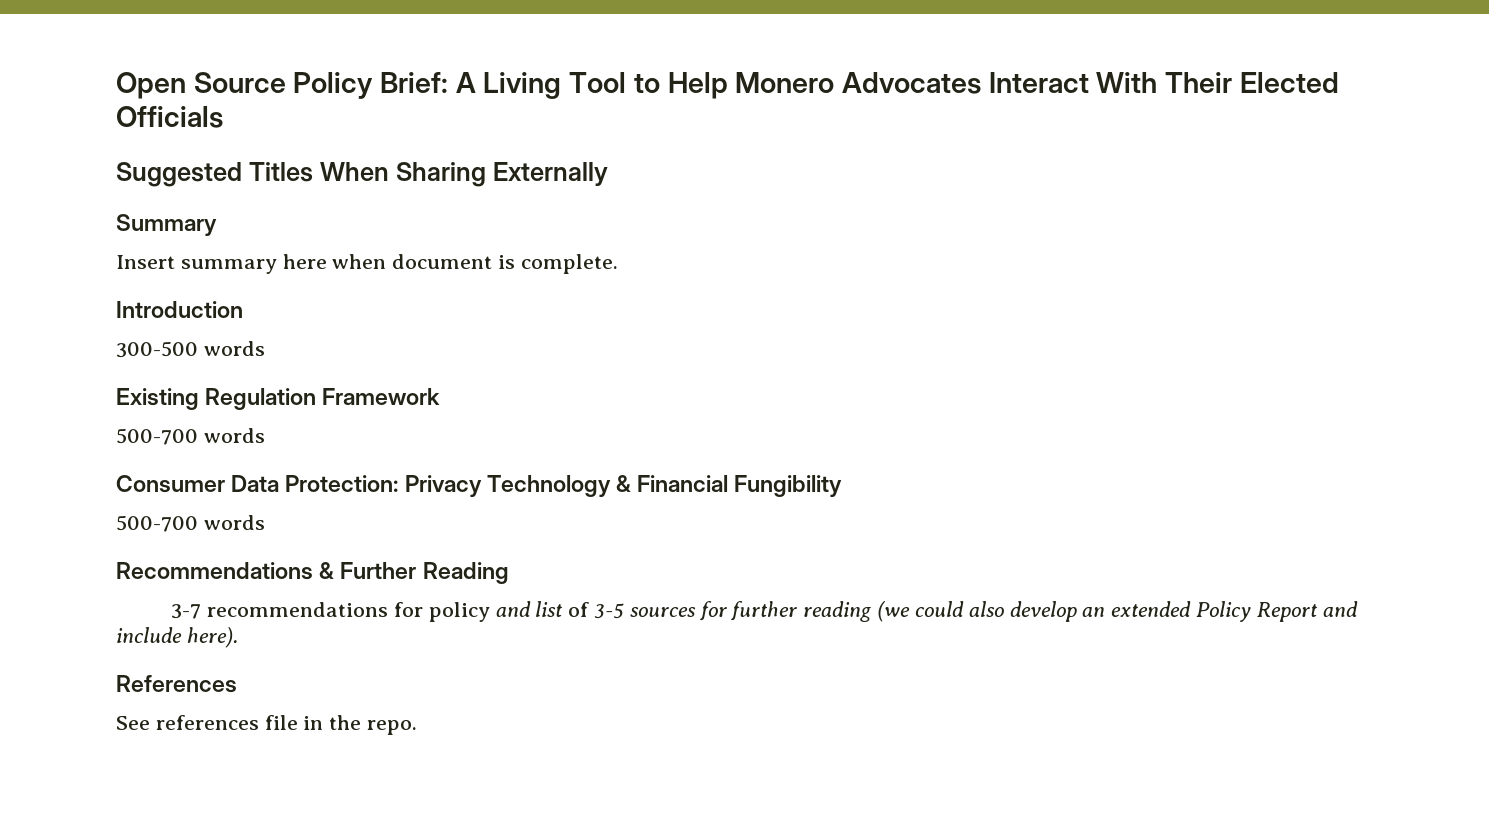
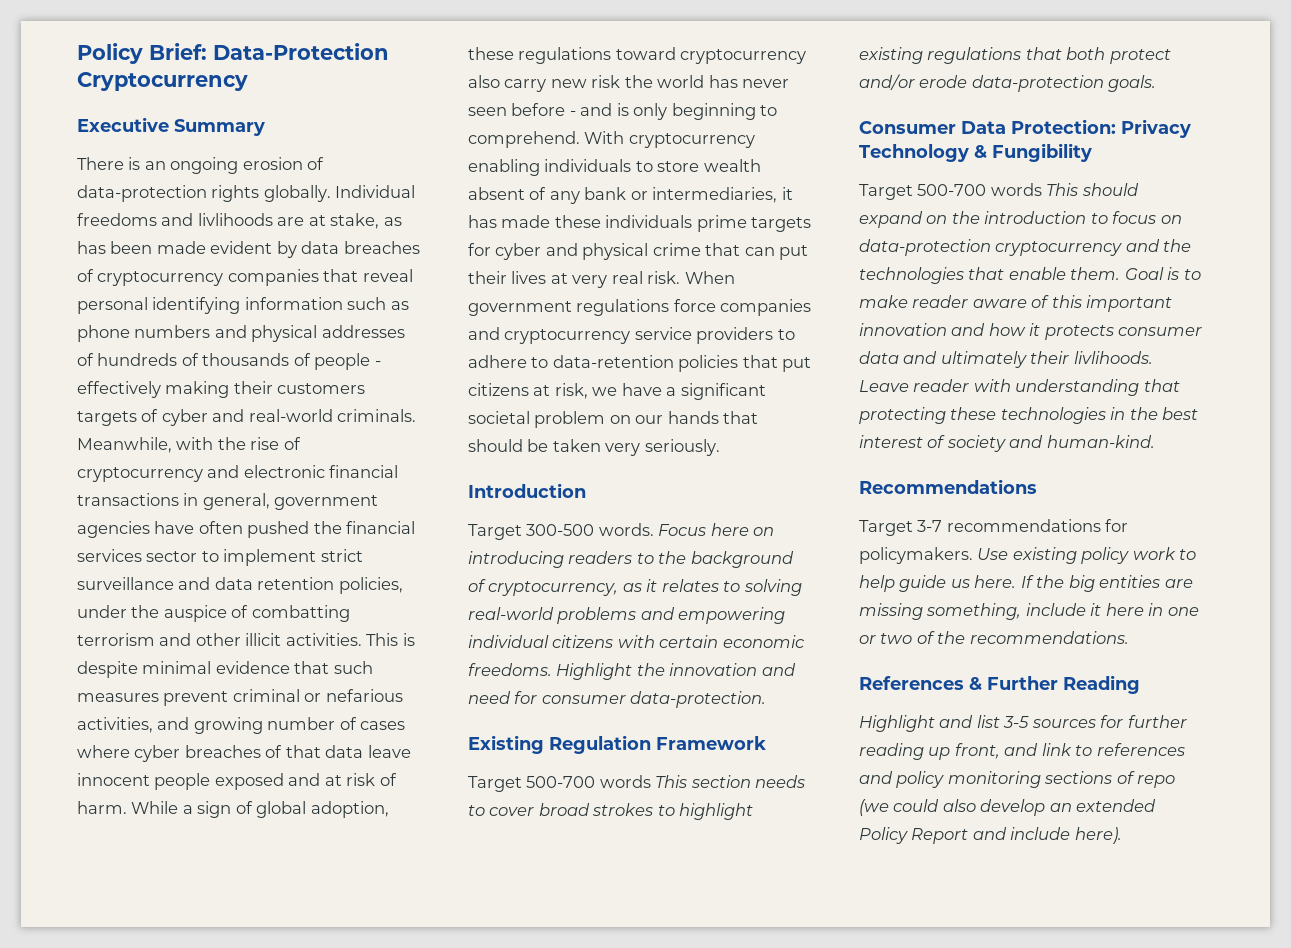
- Open Source Policy Brief: A Living Tool to Help Monero Advocates Interact With Their Elected Officials
- Suggested Titles When Sharing Externally
- Summary
- Insert summary here when document is complete.
+ Policy Brief: Data-Protection Cryptocurrency
+ Executive Summary
+ There is an ongoing erosion of data-protection rights globally. Individual freedoms and livlihoods are at stake, as has been made evident by data breaches of cryptocurrency companies that reveal personal identifying information such as phone numbers and physical addresses of hundreds of thousands of people - effectively making their customers targets of cyber and real-world criminals. Meanwhile, with the rise of cryptocurrency and electronic financial transactions in general, government agencies have often pushed the financial services sector to implement strict surveillance and data retention policies, under the auspice of combatting terrorism and other illicit activities. This is despite minimal evidence that such measures prevent criminal or nefarious activities, and growing number of cases where cyber breaches of that data leave innocent people exposed and at risk of harm. While a sign of global adoption, these regulations toward cryptocurrency also carry new risk the world has never seen before - and is only beginning to comprehend. With cryptocurrency enabling individuals to store wealth absent of any bank or intermediaries, it has made these individuals prime targets for cyber and physical crime that can put their lives at very real risk. When government regulations force companies and cryptocurrency service providers to adhere to data-retention policies that put citizens at risk, we have a significant societal problem on our hands that should be taken very seriously.
  Introduction
- 300-500 words
+ Target 300-500 words. Focus here on introducing readers to the background of cryptocurrency, as it relates to solving real-world problems and empowering individual citizens with certain economic freedoms. Highlight the innovation and need for consumer data-protection.
  Existing Regulation Framework
- 500-700 words
+ Target 500-700 words This section needs to cover broad strokes to highlight existing regulations that both protect and/or erode data-protection goals.
- Consumer Data Protection: Privacy Technology & Financial Fungibility
- 500-700 words
- Recommendations & Further Reading
+ Consumer Data Protection: Privacy Technology & Fungibility
+ Target 500-700 words This should expand on the introduction to focus on data-protection cryptocurrency and the technologies that enable them. Goal is to make reader aware of this important innovation and how it protects consumer data and ultimately their livlihoods. Leave reader with understanding that protecting these technologies in the best interest of society and human-kind.
+ Recommendations
+ Target 3-7 recommendations for policymakers. Use existing policy work to help guide us here. If the big entities are missing something, include it here in one or two of the recommendations.
+ References & Further Reading
- 3-7 recommendations for policy and list of 3-5 sources for further reading (we could also develop an extended Policy Report and include here).
+ Highlight and list 3-5 sources for further reading up front, and link to references and policy monitoring sections of repo (we could also develop an extended Policy Report and include here).
- References
- See references file in the repo.

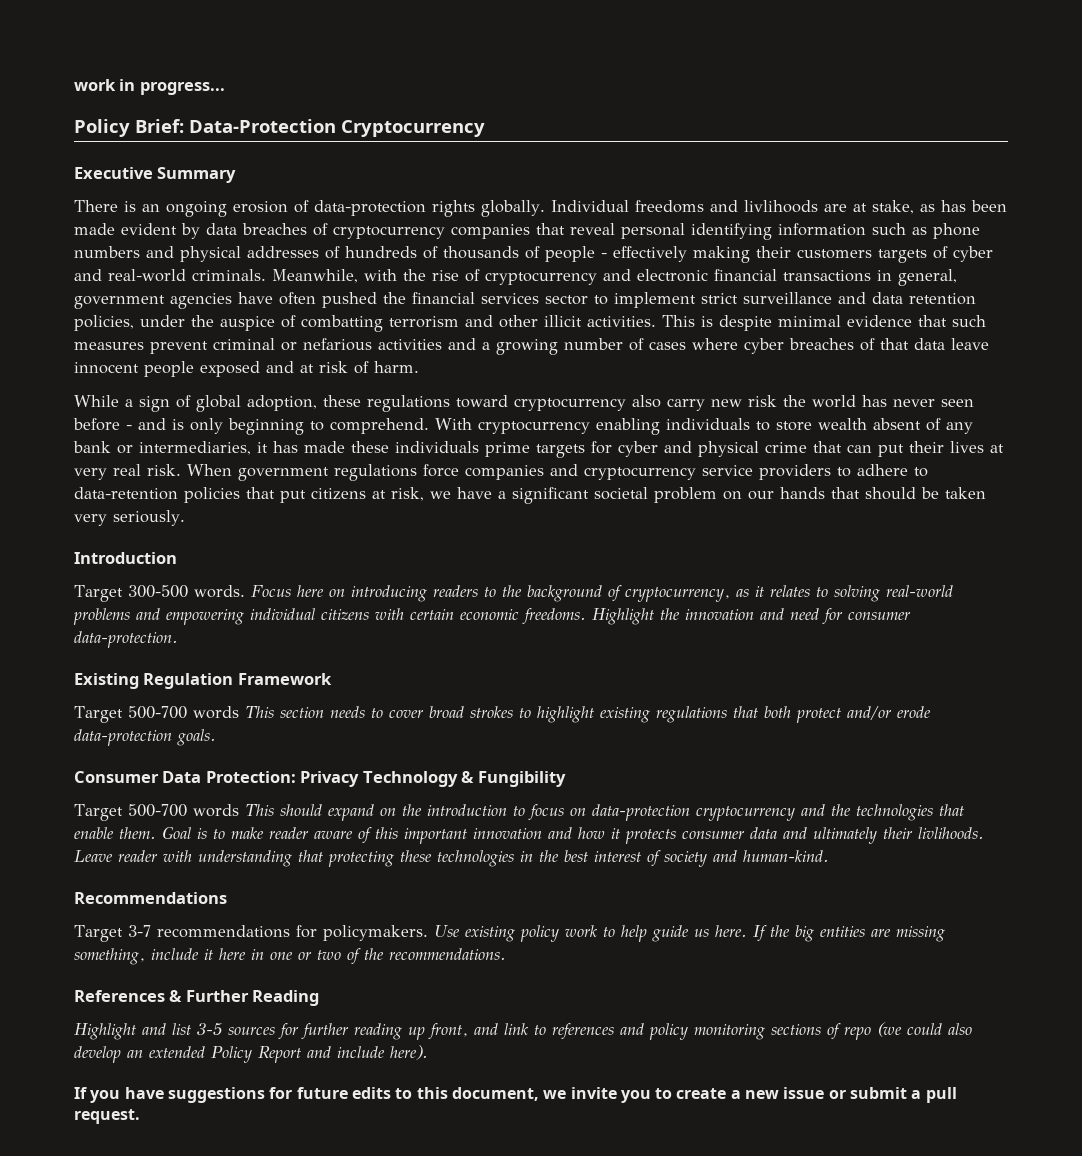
+ work in progress...
- This is despite minimal evidence that such measures prevent criminal or nefarious activities, and growing number of cases where cyber breaches of that data leave innocent people exposed and at risk of harm. While a sign of global adoption, these regulations toward cryptocurrency also carry new risk the world has never seen before - and is only beginning to comprehend.
+ This is despite minimal evidence that such measures prevent criminal or nefarious activities and a growing number of cases where cyber breaches of that data leave innocent people exposed and at risk of harm.
+ While a sign of global adoption, these regulations toward cryptocurrency also carry new risk the world has never seen before - and is only beginning to comprehend.
+ If you have suggestions for future edits to this document, we invite you to create a new issue or submit a pull request.

